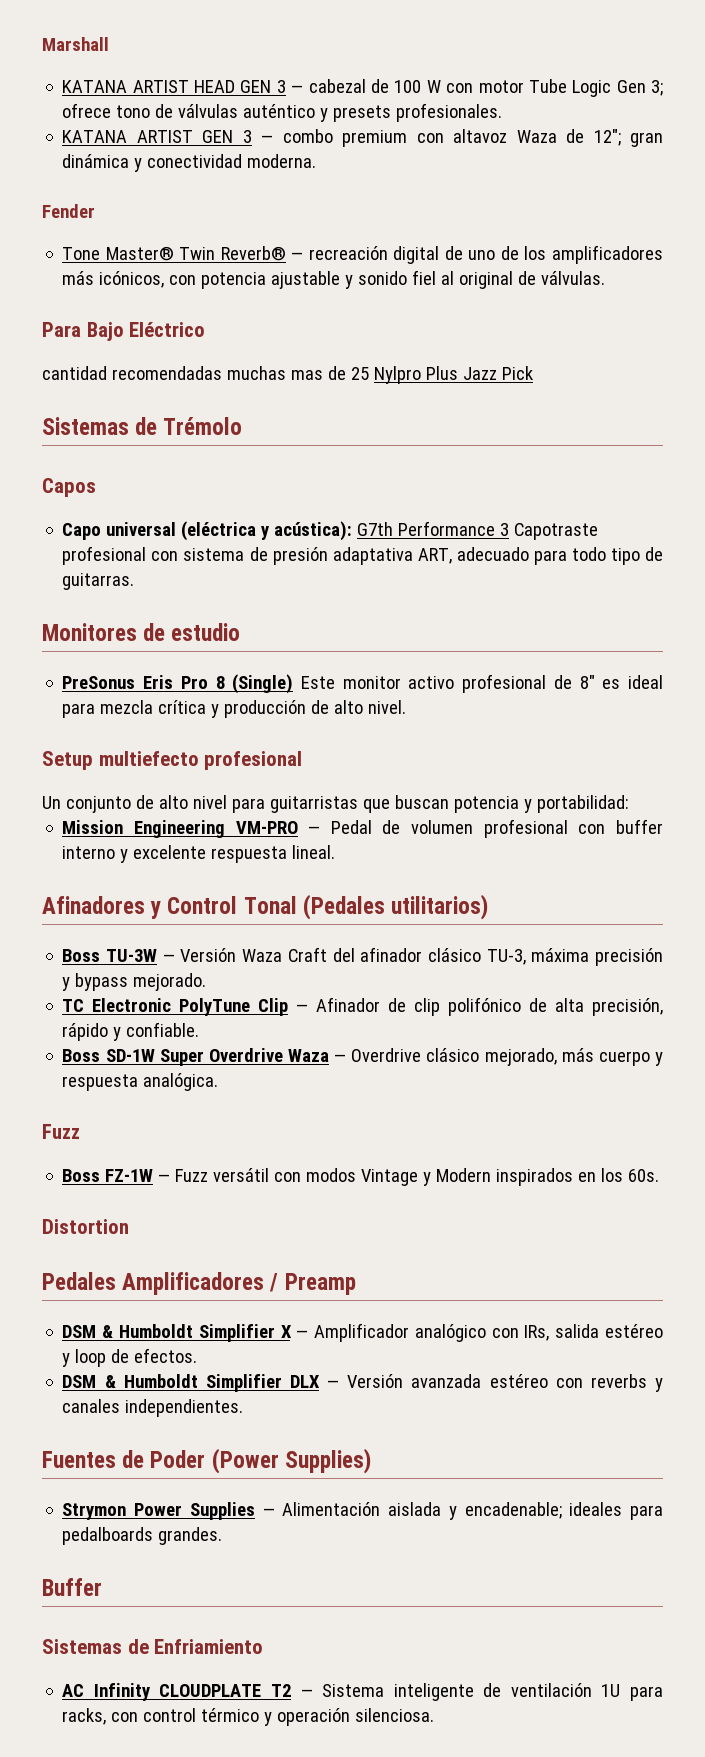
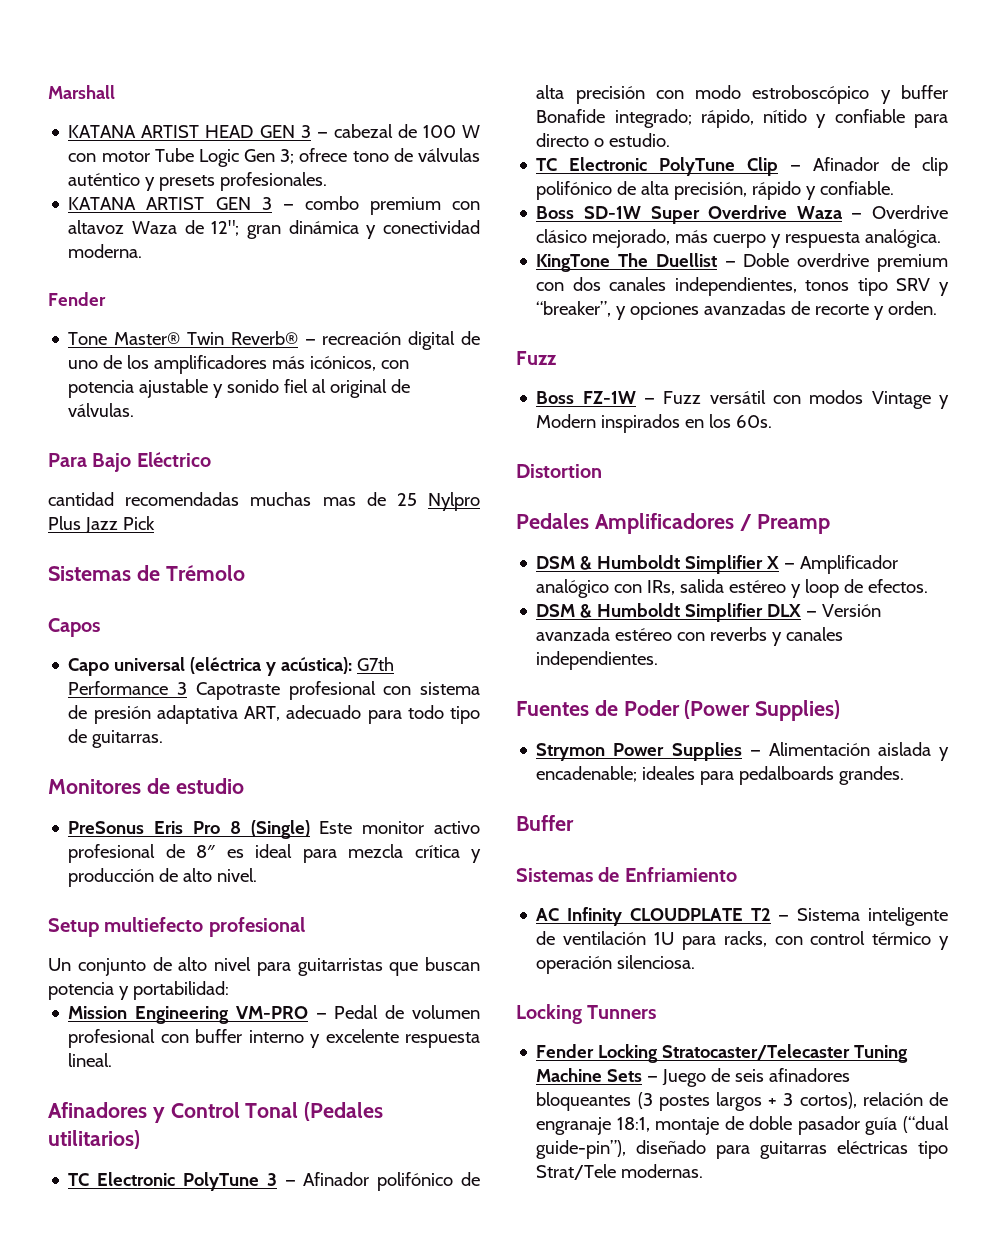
- Boss TU-3W — Versión Waza Craft del afinador clásico TU-3, máxima precisión y bypass mejorado.
+ TC Electronic PolyTune 3 — Afinador polifónico de alta precisión con modo estroboscópico y buffer Bonafide integrado; rápido, nítido y confiable para directo o estudio.
+ KingTone The Duellist — Doble overdrive premium con dos canales independientes, tonos tipo SRV y “breaker”, y opciones avanzadas de recorte y orden.
+ Locking Tunners
+ Fender Locking Stratocaster/Telecaster Tuning Machine Sets — Juego de seis afinadores bloqueantes (3 postes largos + 3 cortos), relación de engranaje 18:1, montaje de doble pasador guía (“dual guide-pin”), diseñado para guitarras eléctricas tipo Strat/Tele modernas.

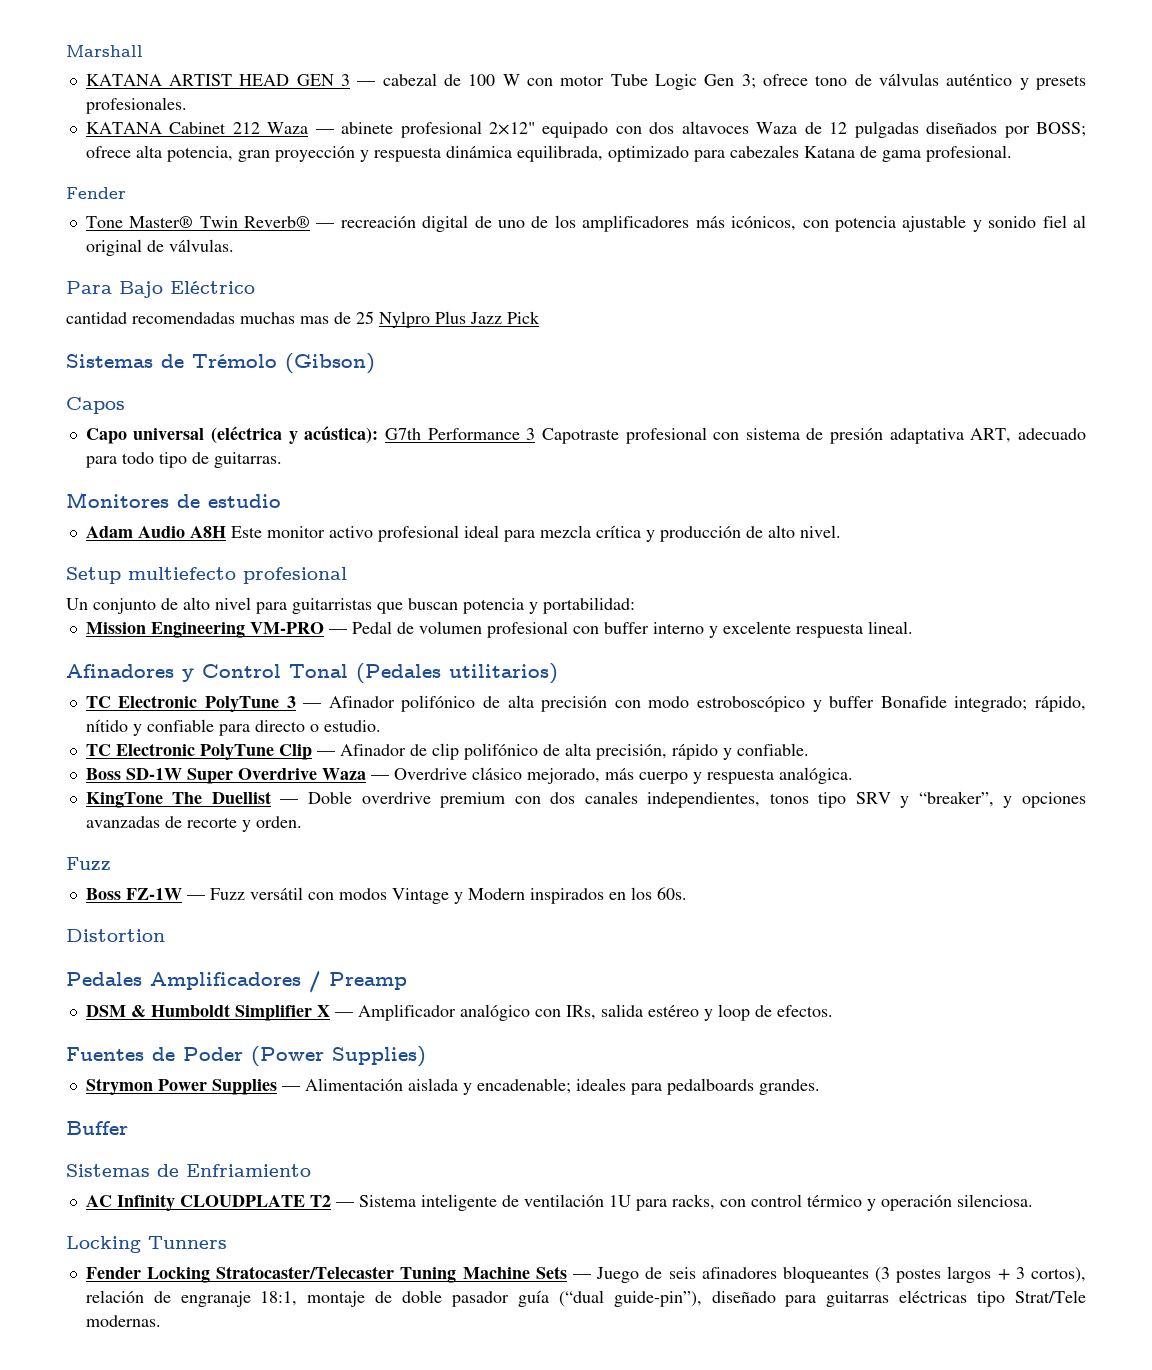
- KATANA ARTIST GEN 3 — combo premium con altavoz Waza de 12"; gran dinámica y conectividad moderna.
+ KATANA Cabinet 212 Waza — abinete profesional 2×12" equipado con dos altavoces Waza de 12 pulgadas diseñados por BOSS; ofrece alta potencia, gran proyección y respuesta dinámica equilibrada, optimizado para cabezales Katana de gama profesional.
- Sistemas de Trémolo
+ Sistemas de Trémolo (Gibson)
- PreSonus Eris Pro 8 (Single) Este monitor activo profesional de 8″ es ideal para mezcla crítica y producción de alto nivel.
+ Adam Audio A8H Este monitor activo profesional ideal para mezcla crítica y producción de alto nivel.
- DSM & Humboldt Simplifier DLX — Versión avanzada estéreo con reverbs y canales independientes.

